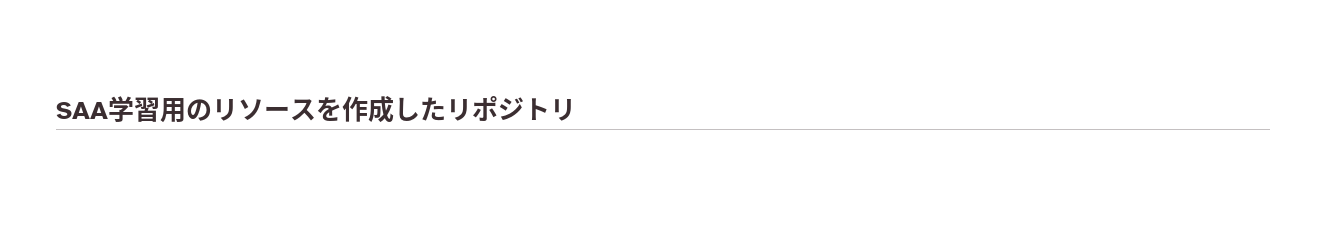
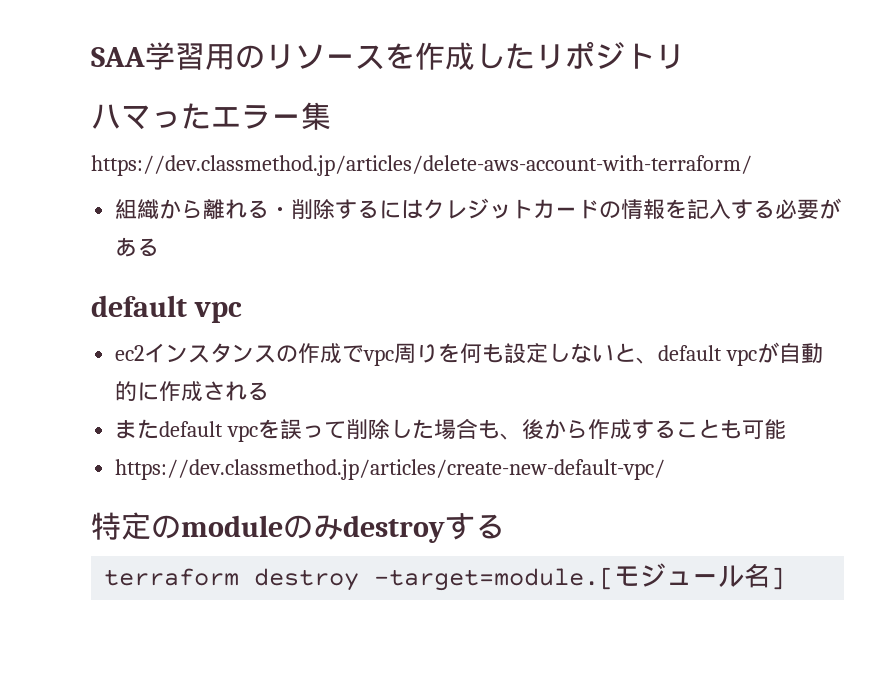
+ ハマったエラー集
+ https://dev.classmethod.jp/articles/delete-aws-account-with-terraform/
+ 組織から離れる・削除するにはクレジットカードの情報を記入する必要がある
+ default vpc
+ ec2インスタンスの作成でvpc周りを何も設定しないと、default vpcが自動的に作成される
+ またdefault vpcを誤って削除した場合も、後から作成することも可能
+ https://dev.classmethod.jp/articles/create-new-default-vpc/
+ 特定のmoduleのみdestroyする
+ terraform destroy -target=module.[モジュール名]

